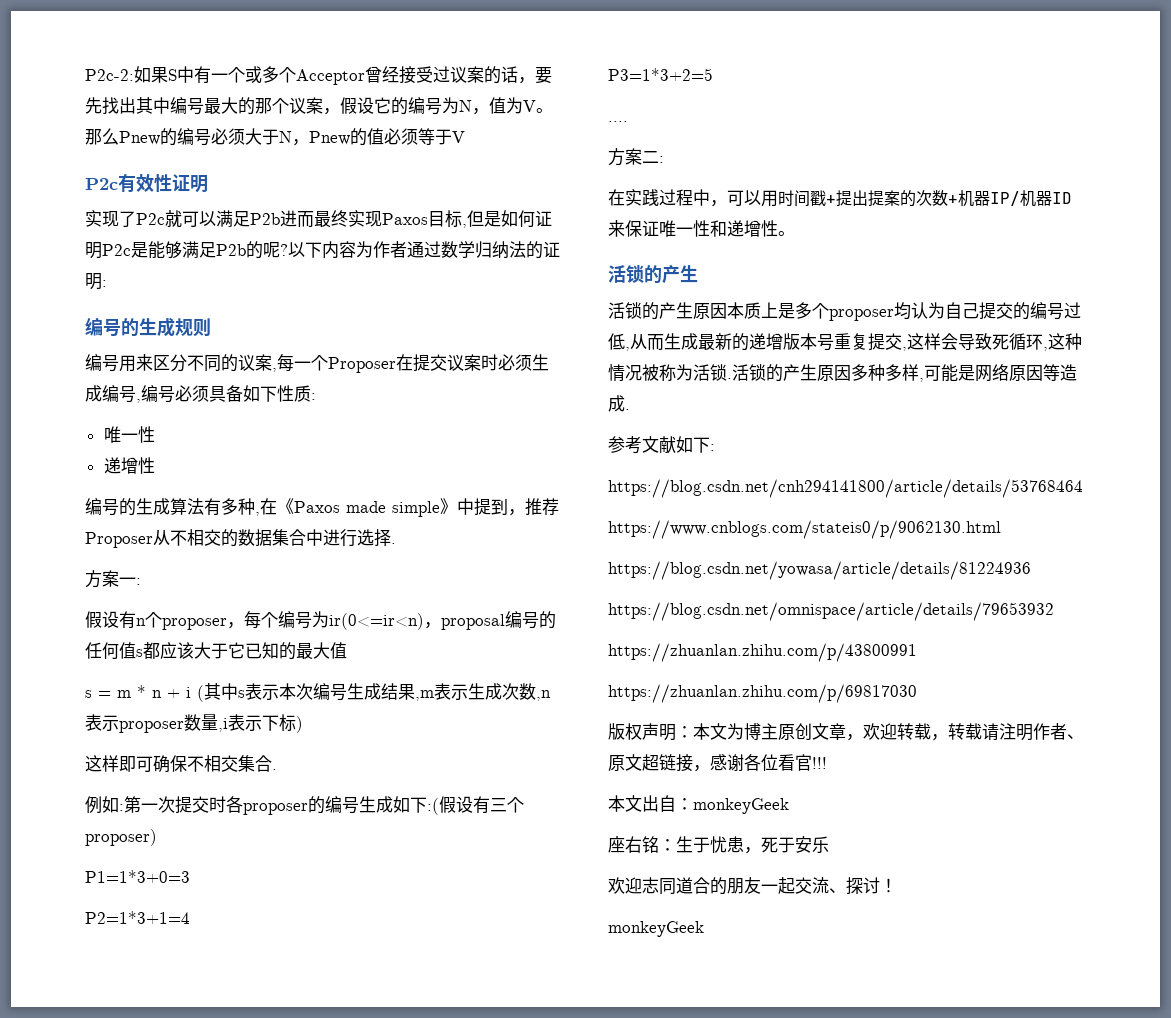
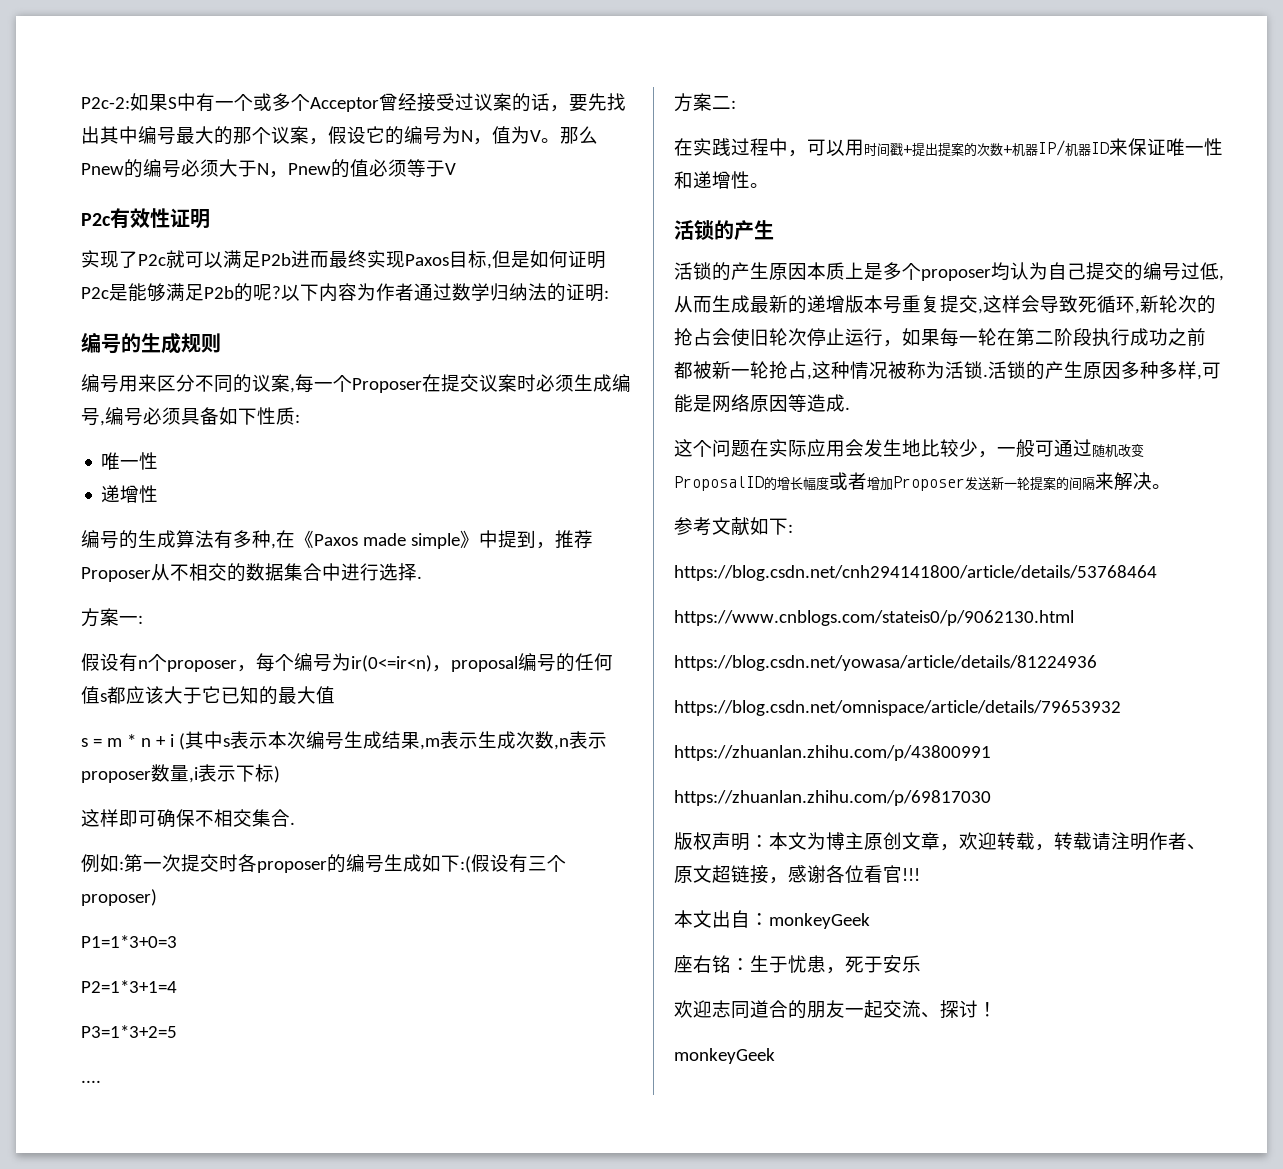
- 活锁的产生原因本质上是多个proposer均认为自己提交的编号过低,从而生成最新的递增版本号重复提交,这样会导致死循环,这种情况被称为活锁.
+ 活锁的产生原因本质上是多个proposer均认为自己提交的编号过低,从而生成最新的递增版本号重复提交,这样会导致死循环,新轮次的抢占会使旧轮次停止运行，如果每一轮在第二阶段执行成功之前都被新一轮抢占,这种情况被称为活锁.
+ 这个问题在实际应用会发生地比较少，一般可通过随机改变ProposalID的增长幅度或者增加Proposer发送新一轮提案的间隔来解决。

